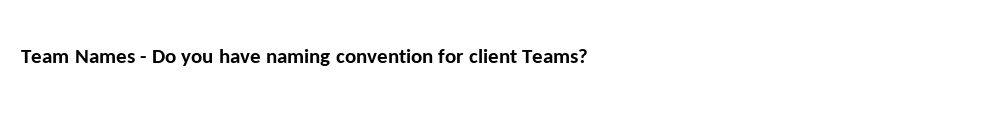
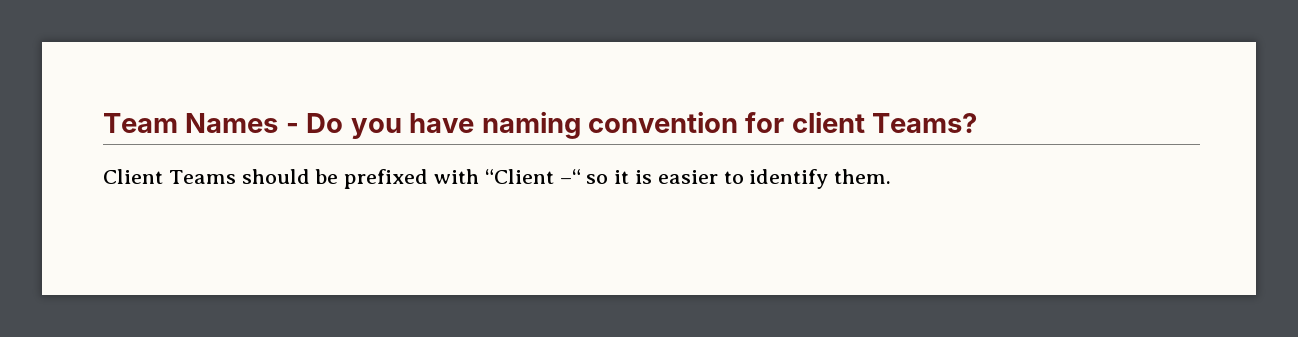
+ Client Teams should be prefixed with “Client –“ so it is easier to identify them.

